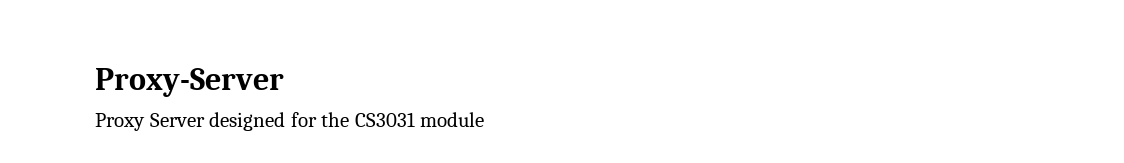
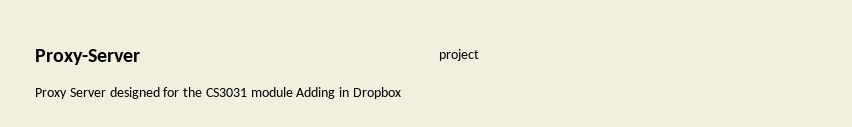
- Proxy Server designed for the CS3031 module
+ Proxy Server designed for the CS3031 module Adding in Dropbox project

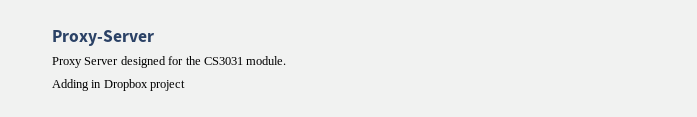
- Proxy Server designed for the CS3031 module Adding in Dropbox project
+ Proxy Server designed for the CS3031 module.
+ Adding in Dropbox project

